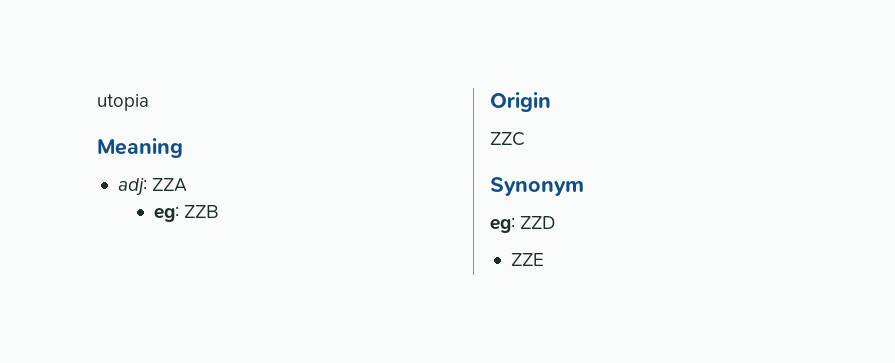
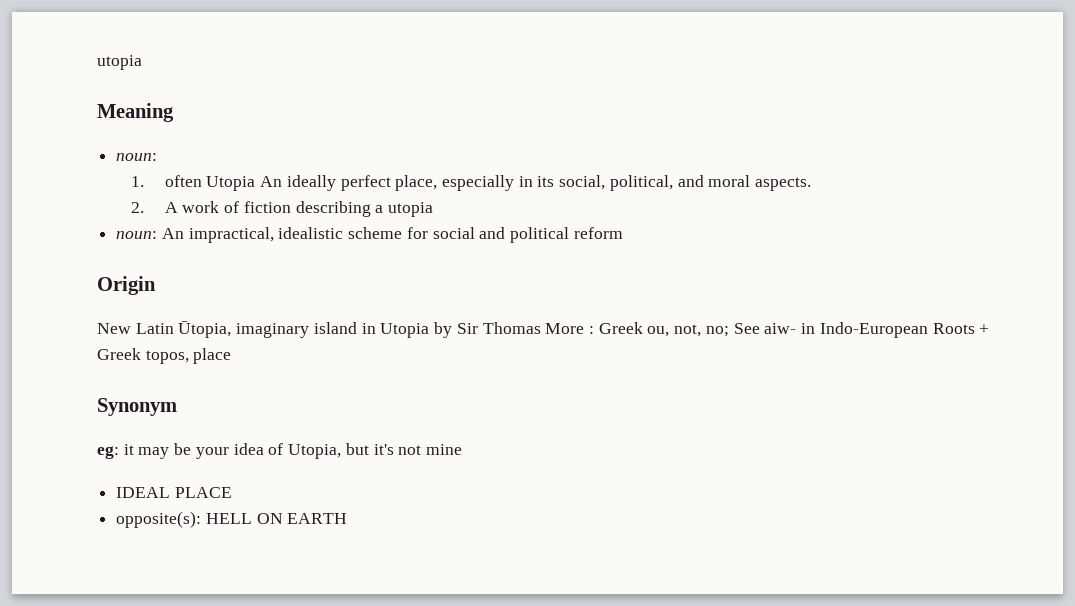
  Meaning
- adj: ZZA
- eg: ZZB
+ noun:
+ 1. often Utopia An ideally perfect place, especially in its social, political, and moral aspects.
+ 2. A work of fiction describing a utopia
+ noun: An impractical, idealistic scheme for social and political reform
  Origin
- ZZC
+ New Latin Ūtopia, imaginary island in Utopia by Sir Thomas More : Greek ou, not, no; See aiw- in Indo-European Roots + Greek topos, place
  Synonym
- eg: ZZD
- ZZE
+ eg: it may be your idea of Utopia, but it's not mine
+ IDEAL PLACE
+ opposite(s): HELL ON EARTH

